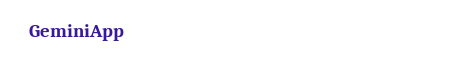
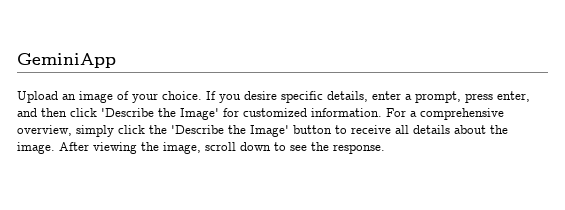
+ Upload an image of your choice. If you desire specific details, enter a prompt, press enter, and then click 'Describe the Image' for customized information. For a comprehensive overview, simply click the 'Describe the Image' button to receive all details about the image. After viewing the image, scroll down to see the response.

